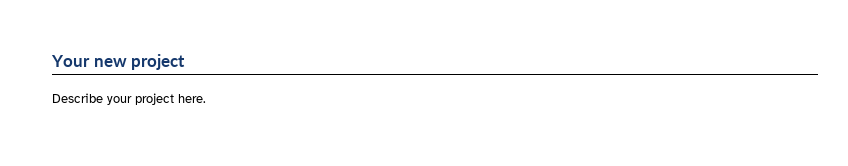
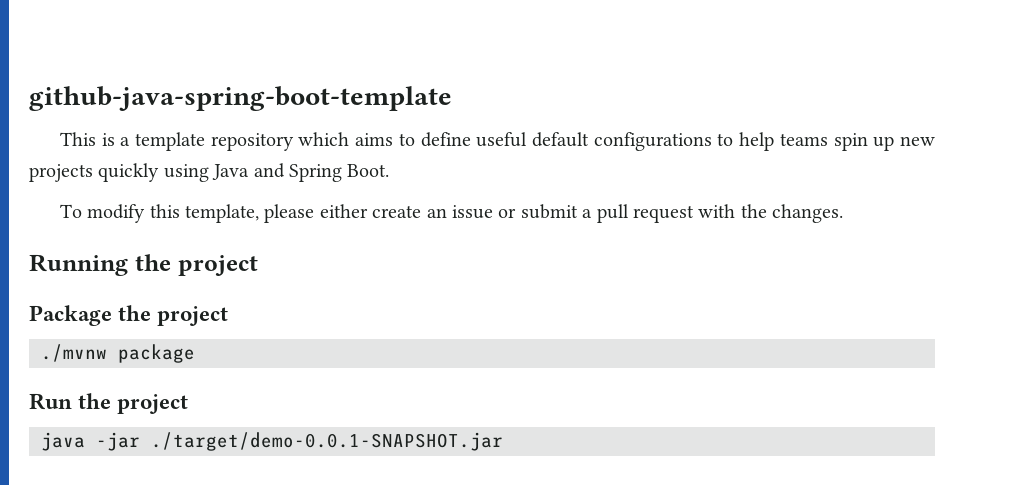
- Your new project
- Describe your project here.
+ github-java-spring-boot-template
+ This is a template repository which aims to define useful default configurations to help teams spin up new projects quickly using Java and Spring Boot.
+ To modify this template, please either create an issue or submit a pull request with the changes.
+ Running the project
+ Package the project
+ ./mvnw package
+ Run the project
+ java -jar ./target/demo-0.0.1-SNAPSHOT.jar

